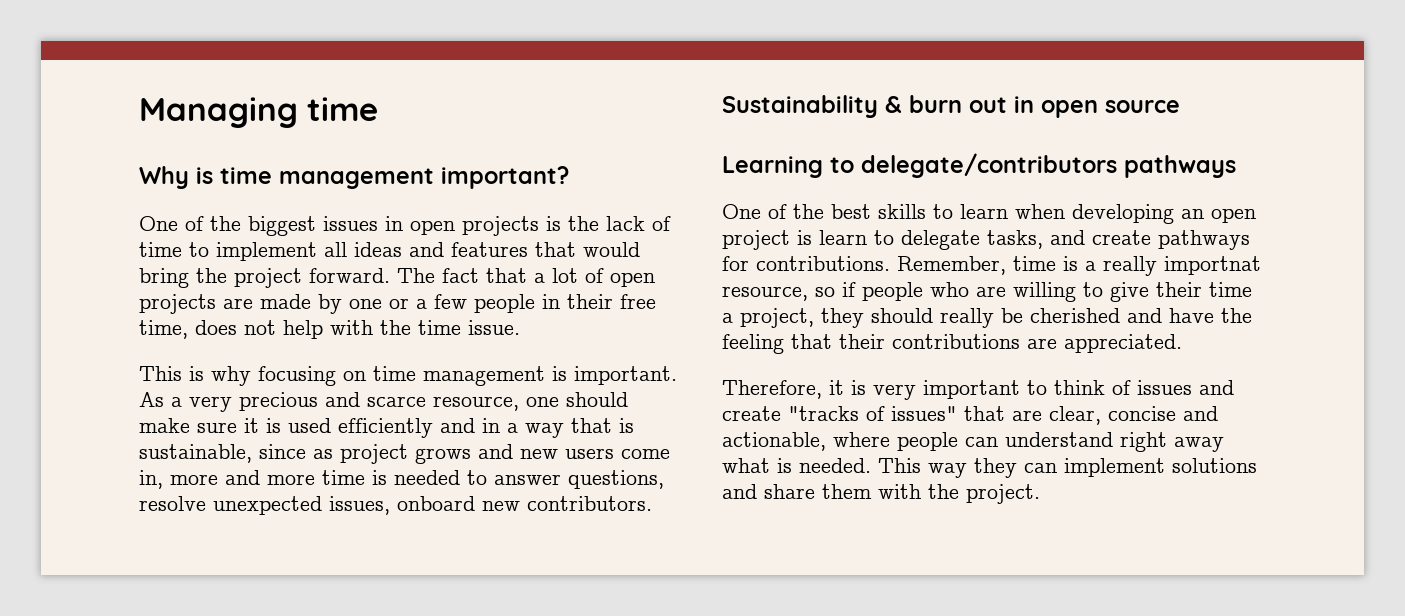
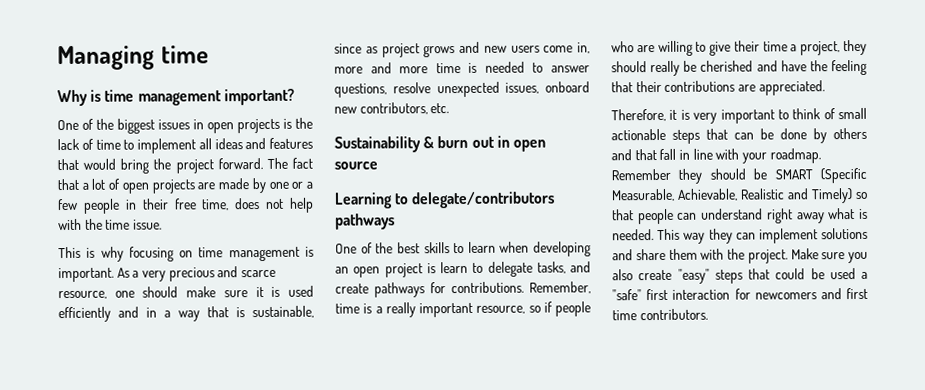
- As a very precious and scarce resource, one should make sure it is used efficiently and in a way that is sustainable, since as project grows and new users come in, more and more time is needed to answer questions, resolve unexpected issues, onboard new contributors.
+ As a very precious and scarce resource, one should make sure it is used efficiently and in a way that is sustainable, since as project grows and new users come in, more and more time is needed to answer questions, resolve unexpected issues, onboard new contributors, etc.
- Remember, time is a really importnat resource, so if people who are willing to give their time a project, they should really be cherished and have the feeling that their contributions are appreciated.
+ Remember, time is a really important resource, so if people who are willing to give their time a project, they should really be cherished and have the feeling that their contributions are appreciated.
- Therefore, it is very important to think of issues and create "tracks of issues" that are clear, concise and actionable, where people can understand right away what is needed.
+ Therefore, it is very important to think of small actionable steps that can be done by others and that fall in line with your roadmap. Remember they should be SMART (Specific Measurable, Achievable, Realistic and Timely) so that people can understand right away what is needed.
+ Make sure you also create "easy" steps that could be used a "safe" first interaction for newcomers and first time contributors.

